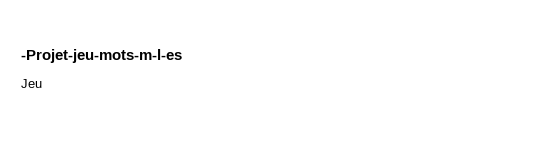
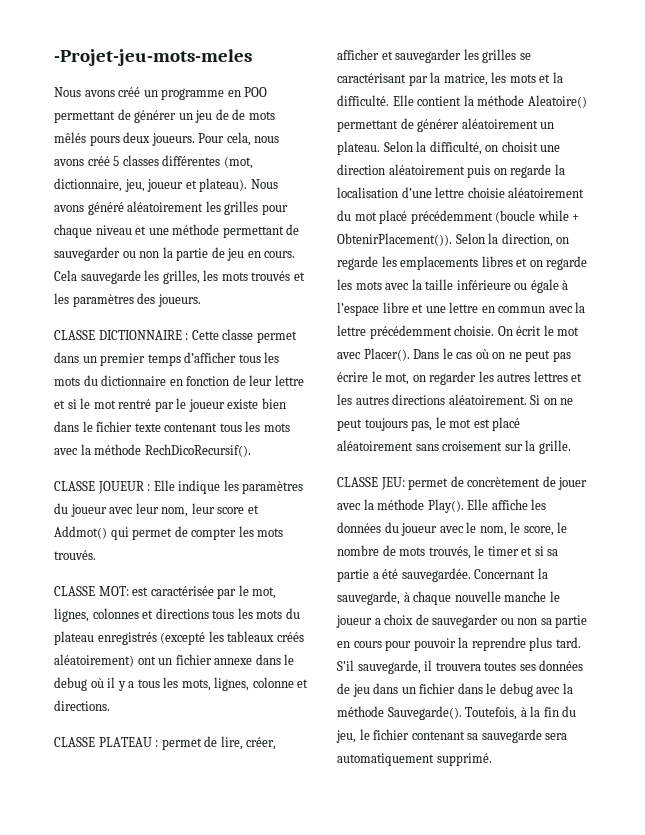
- -Projet-jeu-mots-m-l-es
- Jeu
+ -Projet-jeu-mots-meles
+ Nous avons créé un programme en POO permettant de générer un jeu de de mots mêlés pours deux joueurs. Pour cela, nous avons créé 5 classes différentes (mot, dictionnaire, jeu, joueur et plateau). Nous avons généré aléatoirement les grilles pour chaque niveau et une méthode permettant de sauvegarder ou non la partie de jeu en cours. Cela sauvegarde les grilles, les mots trouvés et les paramètres des joueurs.
+ CLASSE DICTIONNAIRE : Cette classe permet dans un premier temps d’afficher tous les mots du dictionnaire en fonction de leur lettre et si le mot rentré par le joueur existe bien dans le fichier texte contenant tous les mots avec la méthode RechDicoRecursif().
+ CLASSE JOUEUR : Elle indique les paramètres du joueur avec leur nom, leur score et Addmot() qui permet de compter les mots trouvés.
+ CLASSE MOT: est caractérisée par le mot, lignes, colonnes et directions tous les mots du plateau enregistrés (excepté les tableaux créés aléatoirement) ont un fichier annexe dans le debug où il y a tous les mots, lignes, colonne et directions.
+ CLASSE PLATEAU : permet de lire, créer, afficher et sauvegarder les grilles se caractérisant par la matrice, les mots et la difficulté. Elle contient la méthode Aleatoire() permettant de générer aléatoirement un plateau. Selon la difficulté, on choisit une direction aléatoirement puis on regarde la localisation d’une lettre choisie aléatoirement du mot placé précédemment (boucle while + ObtenirPlacement()). Selon la direction, on regarde les emplacements libres et on regarde les mots avec la taille inférieure ou égale à l’espace libre et une lettre en commun avec la lettre précédemment choisie. On écrit le mot avec Placer(). Dans le cas où on ne peut pas écrire le mot, on regarder les autres lettres et les autres directions aléatoirement. Si on ne peut toujours pas, le mot est placé aléatoirement sans croisement sur la grille.
+ CLASSE JEU: permet de concrètement de jouer avec la méthode Play(). Elle affiche les données du joueur avec le nom, le score, le nombre de mots trouvés, le timer et si sa partie a été sauvegardée. Concernant la sauvegarde, à chaque nouvelle manche le joueur a choix de sauvegarder ou non sa partie en cours pour pouvoir la reprendre plus tard. S’il sauvegarde, il trouvera toutes ses données de jeu dans un fichier dans le debug avec la méthode Sauvegarde(). Toutefois, à la fin du jeu, le fichier contenant sa sauvegarde sera automatiquement supprimé.

